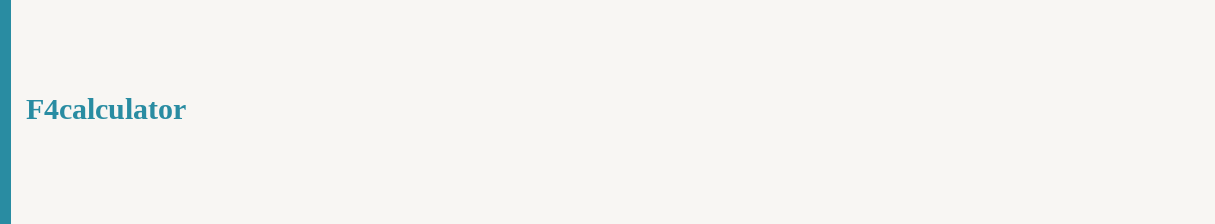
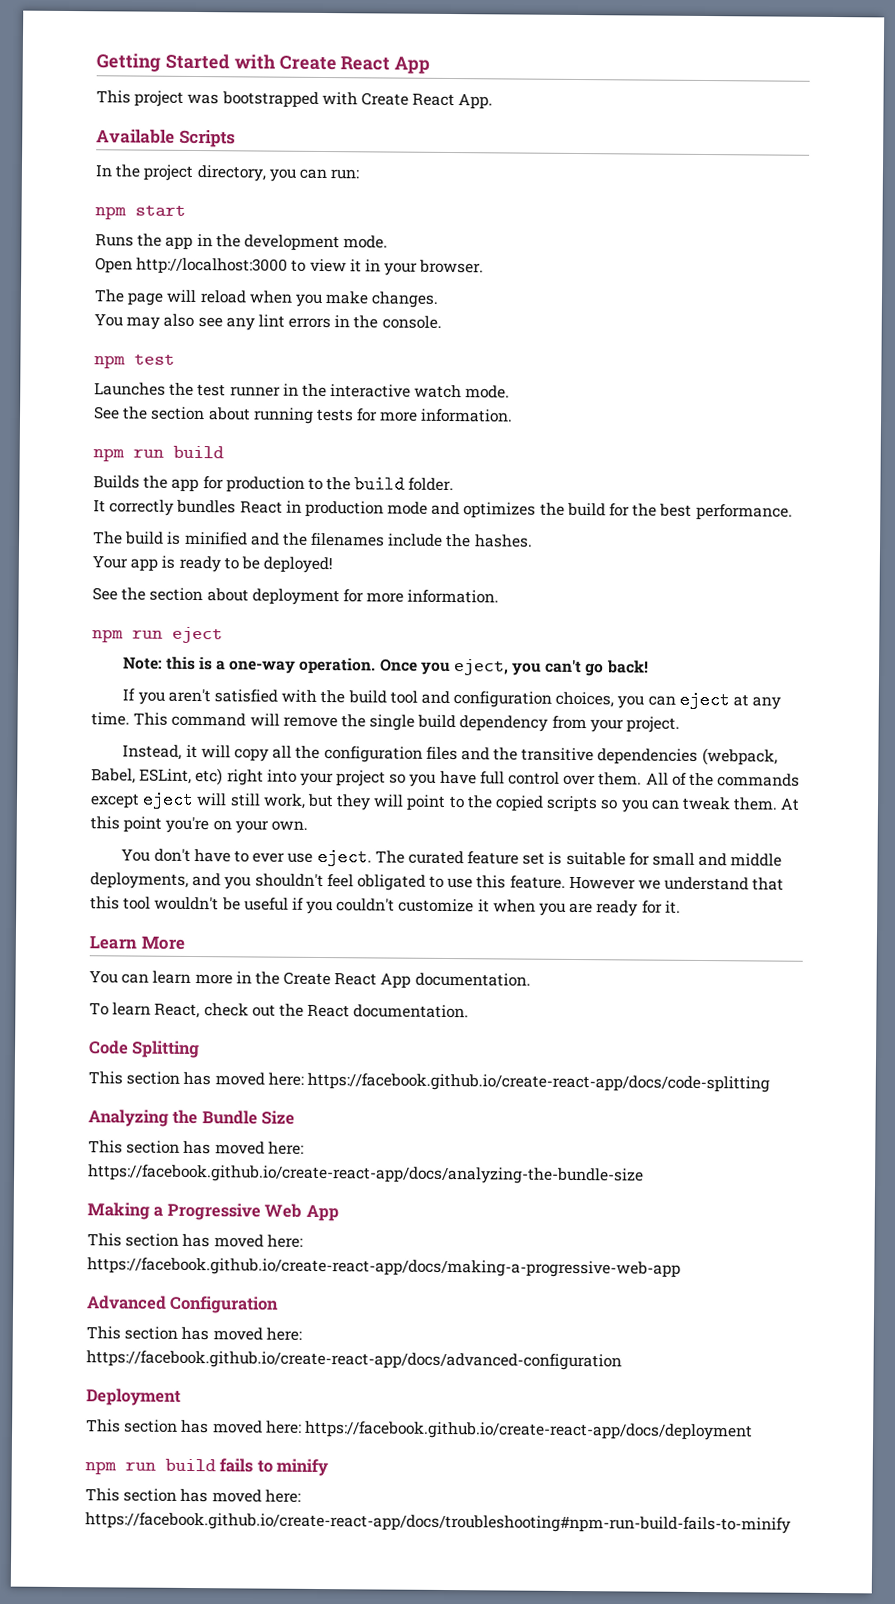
- F4calculator
+ Getting Started with Create React App
+ This project was bootstrapped with Create React App.
+ Available Scripts
+ In the project directory, you can run:
+ npm start
+ Runs the app in the development mode.
+ Open http://localhost:3000 to view it in your browser.
+ The page will reload when you make changes.
+ You may also see any lint errors in the console.
+ npm test
+ Launches the test runner in the interactive watch mode.
+ See the section about running tests for more information.
+ npm run build
+ Builds the app for production to the build folder.
+ It correctly bundles React in production mode and optimizes the build for the best performance.
+ The build is minified and the filenames include the hashes.
+ Your app is ready to be deployed!
+ See the section about deployment for more information.
+ npm run eject
+ Note: this is a one-way operation. Once you eject, you can't go back!
+ If you aren't satisfied with the build tool and configuration choices, you can eject at any time. This command will remove the single build dependency from your project.
+ Instead, it will copy all the configuration files and the transitive dependencies (webpack, Babel, ESLint, etc) right into your project so you have full control over them. All of the commands except eject will still work, but they will point to the copied scripts so you can tweak them. At this point you're on your own.
+ You don't have to ever use eject. The curated feature set is suitable for small and middle deployments, and you shouldn't feel obligated to use this feature. However we understand that this tool wouldn't be useful if you couldn't customize it when you are ready for it.
+ Learn More
+ You can learn more in the Create React App documentation.
+ To learn React, check out the React documentation.
+ Code Splitting
+ This section has moved here: https://facebook.github.io/create-react-app/docs/code-splitting
+ Analyzing the Bundle Size
+ This section has moved here: https://facebook.github.io/create-react-app/docs/analyzing-the-bundle-size
+ Making a Progressive Web App
+ This section has moved here: https://facebook.github.io/create-react-app/docs/making-a-progressive-web-app
+ Advanced Configuration
+ This section has moved here: https://facebook.github.io/create-react-app/docs/advanced-configuration
+ Deployment
+ This section has moved here: https://facebook.github.io/create-react-app/docs/deployment
+ npm run build fails to minify
+ This section has moved here: https://facebook.github.io/create-react-app/docs/troubleshooting#npm-run-build-fails-to-minify

